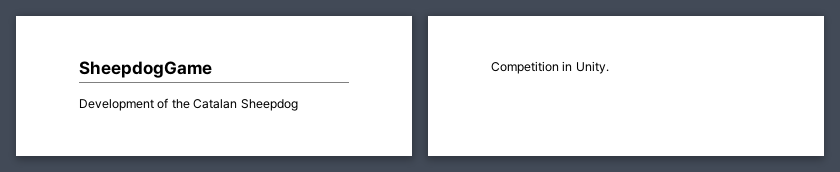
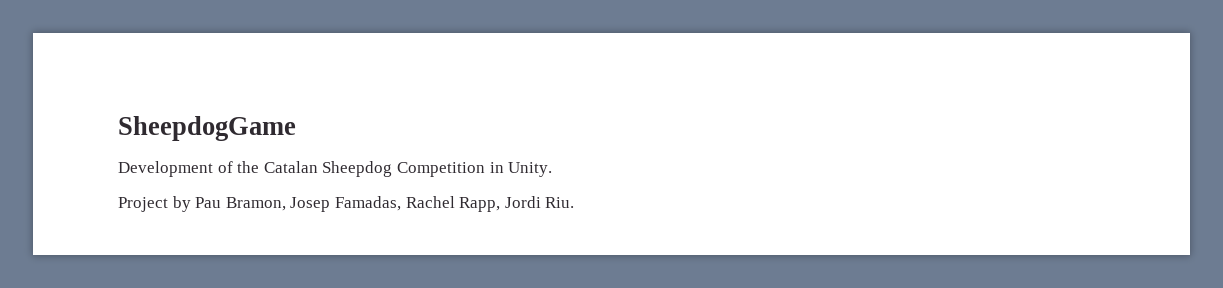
+ Project by Pau Bramon, Josep Famadas, Rachel Rapp, Jordi Riu.

